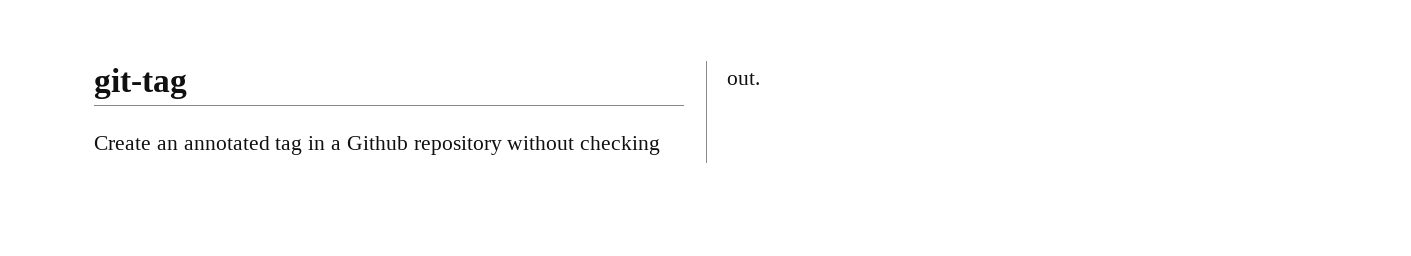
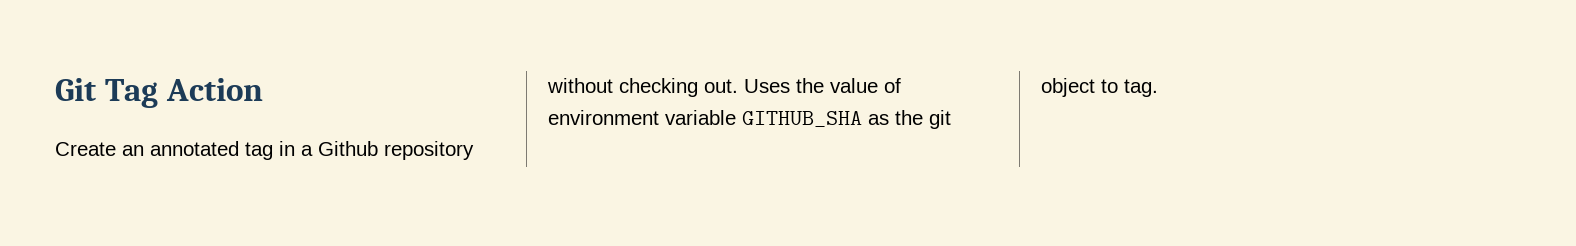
- git-tag
+ Git Tag Action
+ Uses the value of environment variable GITHUB_SHA as the git object to tag.

